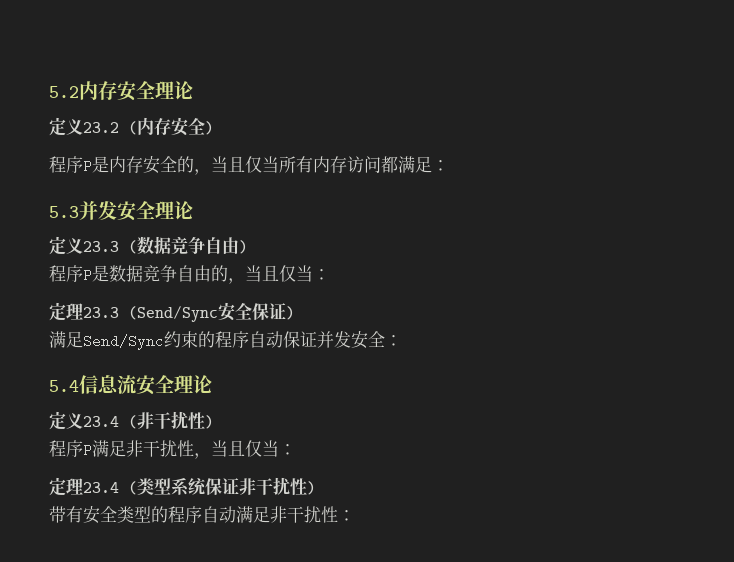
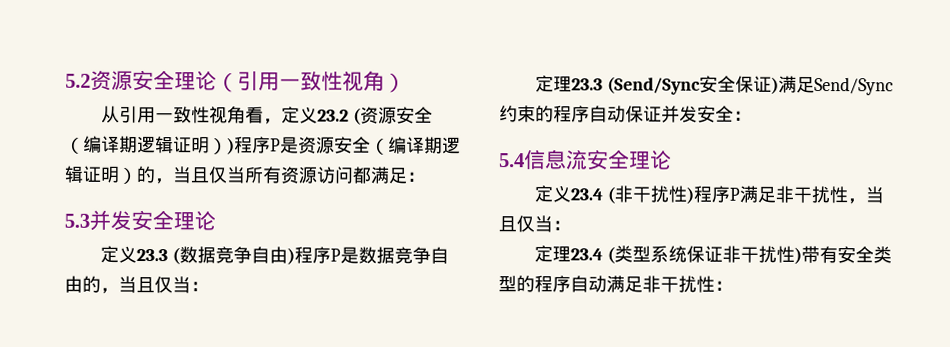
- 5.2内存安全理论
- 定义23.2 (内存安全)
- 程序P是内存安全的，当且仅当所有内存访问都满足：
+ 5.2资源安全理论（引用一致性视角）
+ 从引用一致性视角看，定义23.2 (资源安全（编译期逻辑证明）)程序P是资源安全（编译期逻辑证明）的，当且仅当所有资源访问都满足：
- 定义23.3 (数据竞争自由)
- 程序P是数据竞争自由的，当且仅当：
+ 定义23.3 (数据竞争自由)程序P是数据竞争自由的，当且仅当：
- 定理23.3 (Send/Sync安全保证)
- 满足Send/Sync约束的程序自动保证并发安全：
+ 定理23.3 (Send/Sync安全保证)满足Send/Sync约束的程序自动保证并发安全：
- 定义23.4 (非干扰性)
- 程序P满足非干扰性，当且仅当：
+ 定义23.4 (非干扰性)程序P满足非干扰性，当且仅当：
- 定理23.4 (类型系统保证非干扰性)
- 带有安全类型的程序自动满足非干扰性：
+ 定理23.4 (类型系统保证非干扰性)带有安全类型的程序自动满足非干扰性：

